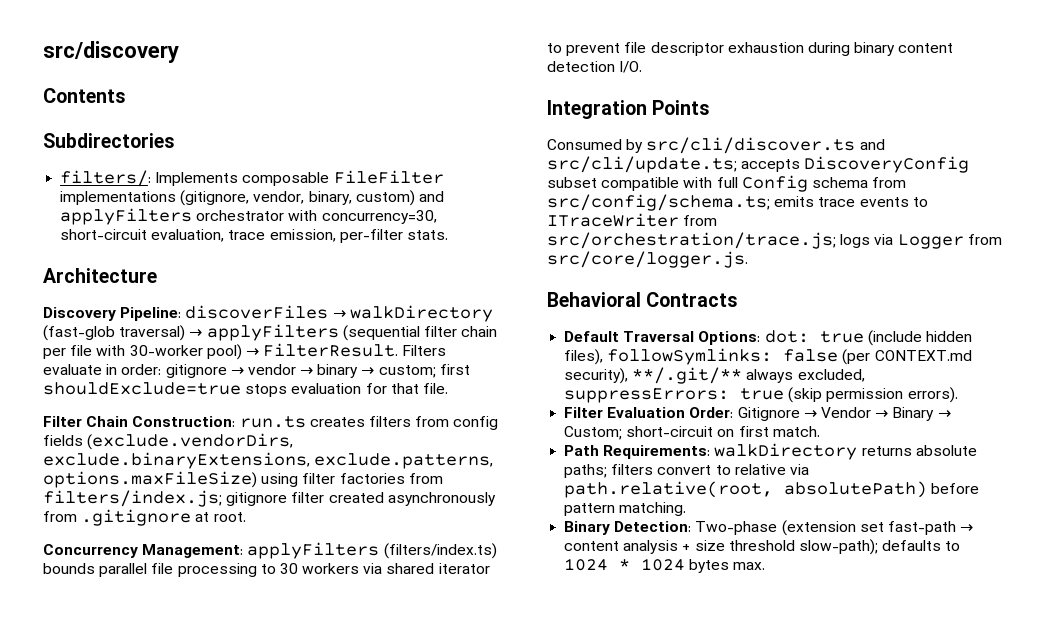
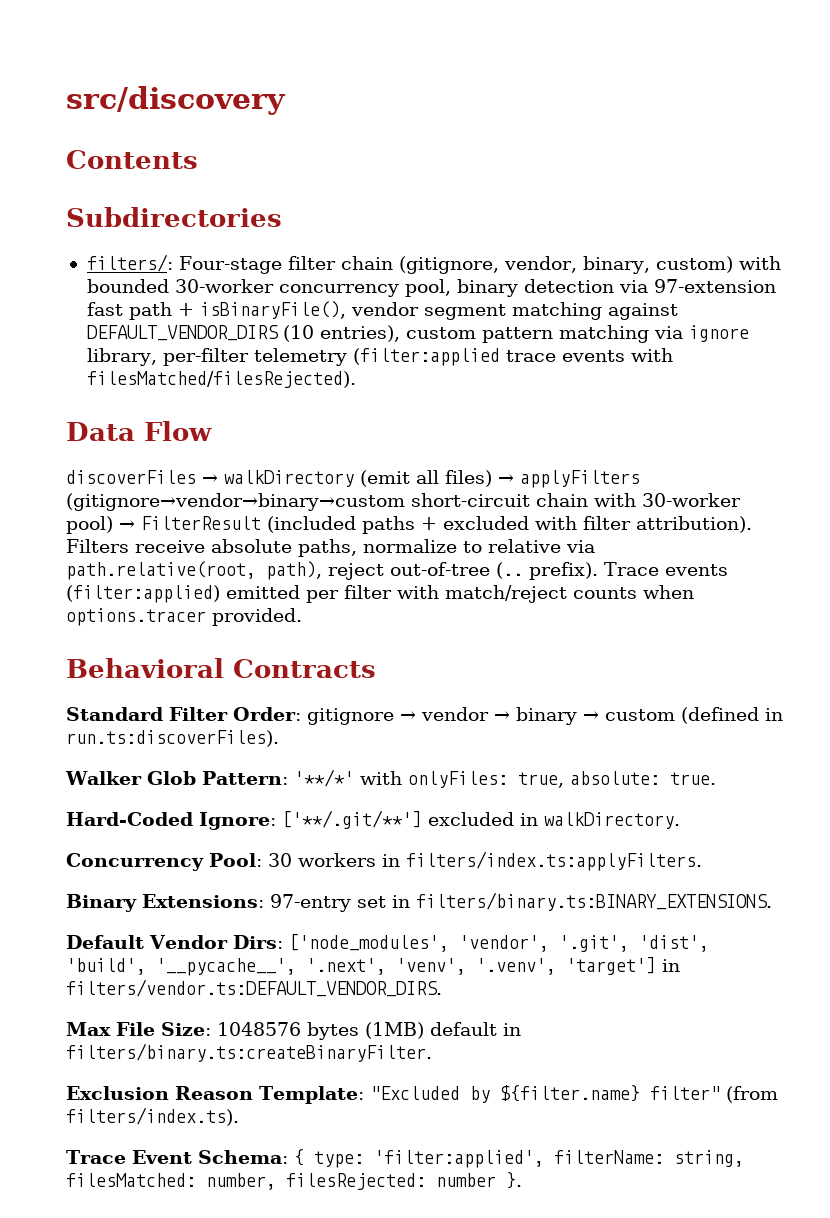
- filters/: Implements composable FileFilter implementations (gitignore, vendor, binary, custom) and applyFilters orchestrator with concurrency=30, short-circuit evaluation, trace emission, per-filter stats.
- Architecture
- Discovery Pipeline: discoverFiles → walkDirectory (fast-glob traversal) → applyFilters (sequential filter chain per file with 30-worker pool) → FilterResult. Filters evaluate in order: gitignore → vendor → binary → custom; first shouldExclude=true stops evaluation for that file.
- Filter Chain Construction: run.ts creates filters from config fields (exclude.vendorDirs, exclude.binaryExtensions, exclude.patterns, options.maxFileSize) using filter factories from filters/index.js; gitignore filter created asynchronously from .gitignore at root.
- Concurrency Management: applyFilters (filters/index.ts) bounds parallel file processing to 30 workers via shared iterator to prevent file descriptor exhaustion during binary content detection I/O.
- Integration Points
- Consumed by src/cli/discover.ts and src/cli/update.ts; accepts DiscoveryConfig subset compatible with full Config schema from src/config/schema.ts; emits trace events to ITraceWriter from src/orchestration/trace.js; logs via Logger from src/core/logger.js.
+ filters/: Four-stage filter chain (gitignore, vendor, binary, custom) with bounded 30-worker concurrency pool, binary detection via 97-extension fast path + isBinaryFile(), vendor segment matching against DEFAULT_VENDOR_DIRS (10 entries), custom pattern matching via ignore library, per-filter telemetry (filter:applied trace events with filesMatched/filesRejected).
+ Data Flow
+ discoverFiles → walkDirectory (emit all files) → applyFilters (gitignore→vendor→binary→custom short-circuit chain with 30-worker pool) → FilterResult (included paths + excluded with filter attribution). Filters receive absolute paths, normalize to relative via path.relative(root, path), reject out-of-tree (.. prefix). Trace events (filter:applied) emitted per filter with match/reject counts when options.tracer provided.
  Behavioral Contracts
- Default Traversal Options: dot: true (include hidden files), followSymlinks: false (per CONTEXT.md security), **/.git/** always excluded, suppressErrors: true (skip permission errors).
- Filter Evaluation Order: Gitignore → Vendor → Binary → Custom; short-circuit on first match.
- Path Requirements: walkDirectory returns absolute paths; filters convert to relative via path.relative(root, absolutePath) before pattern matching.
- Binary Detection: Two-phase (extension set fast-path → content analysis + size threshold slow-path); defaults to 1024 * 1024 bytes max.
+ Standard Filter Order: gitignore → vendor → binary → custom (defined in run.ts:discoverFiles).
+ Walker Glob Pattern: '**/*' with onlyFiles: true, absolute: true.
+ Hard-Coded Ignore: ['**/.git/**'] excluded in walkDirectory.
+ Concurrency Pool: 30 workers in filters/index.ts:applyFilters.
+ Binary Extensions: 97-entry set in filters/binary.ts:BINARY_EXTENSIONS.
+ Default Vendor Dirs: ['node_modules', 'vendor', '.git', 'dist', 'build', '__pycache__', '.next', 'venv', '.venv', 'target'] in filters/vendor.ts:DEFAULT_VENDOR_DIRS.
+ Max File Size: 1048576 bytes (1MB) default in filters/binary.ts:createBinaryFilter.
+ Exclusion Reason Template: "Excluded by ${filter.name} filter" (from filters/index.ts).
+ Trace Event Schema: { type: 'filter:applied', filterName: string, filesMatched: number, filesRejected: number }.

